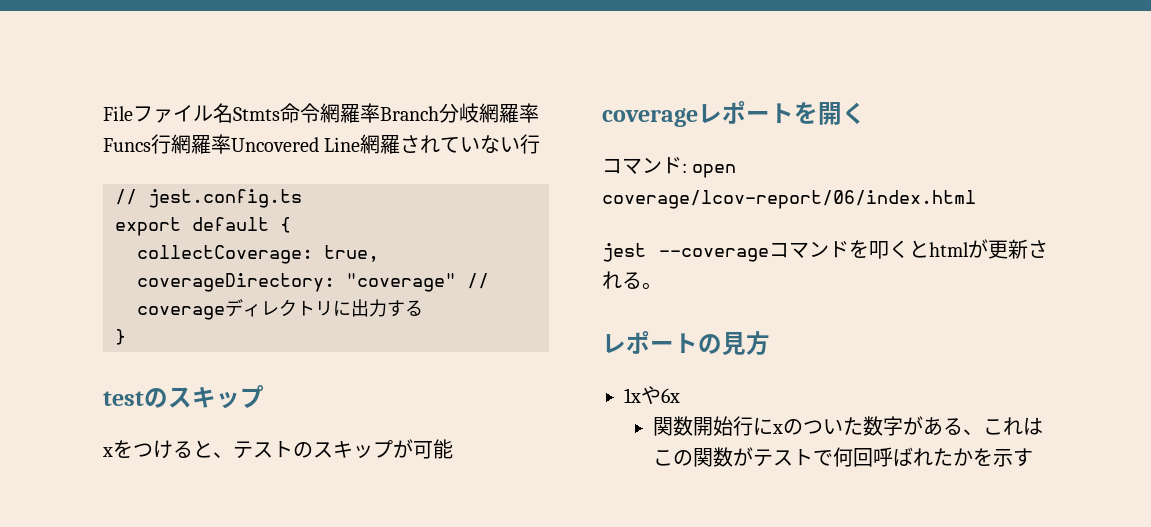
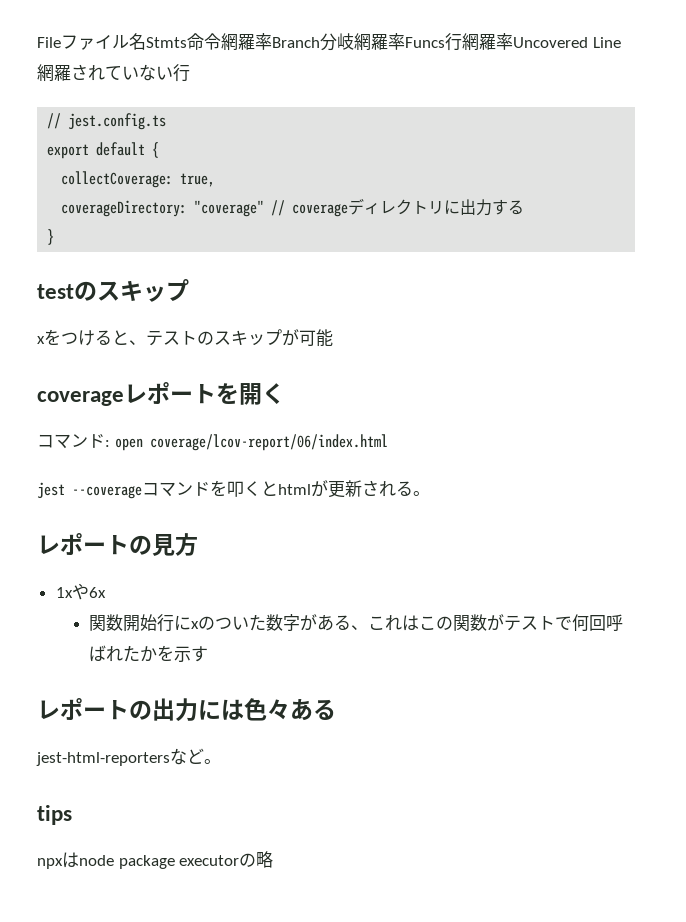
+ レポートの出力には色々ある
+ jest-html-reportersなど。
+ tips
+ npxはnode package executorの略

